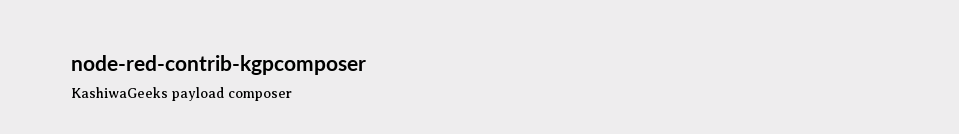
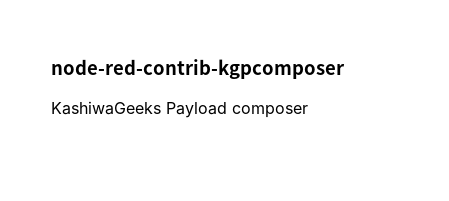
- KashiwaGeeks payload composer
+ KashiwaGeeks Payload composer

